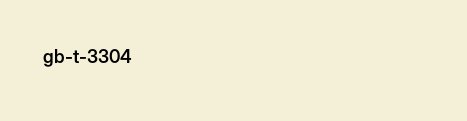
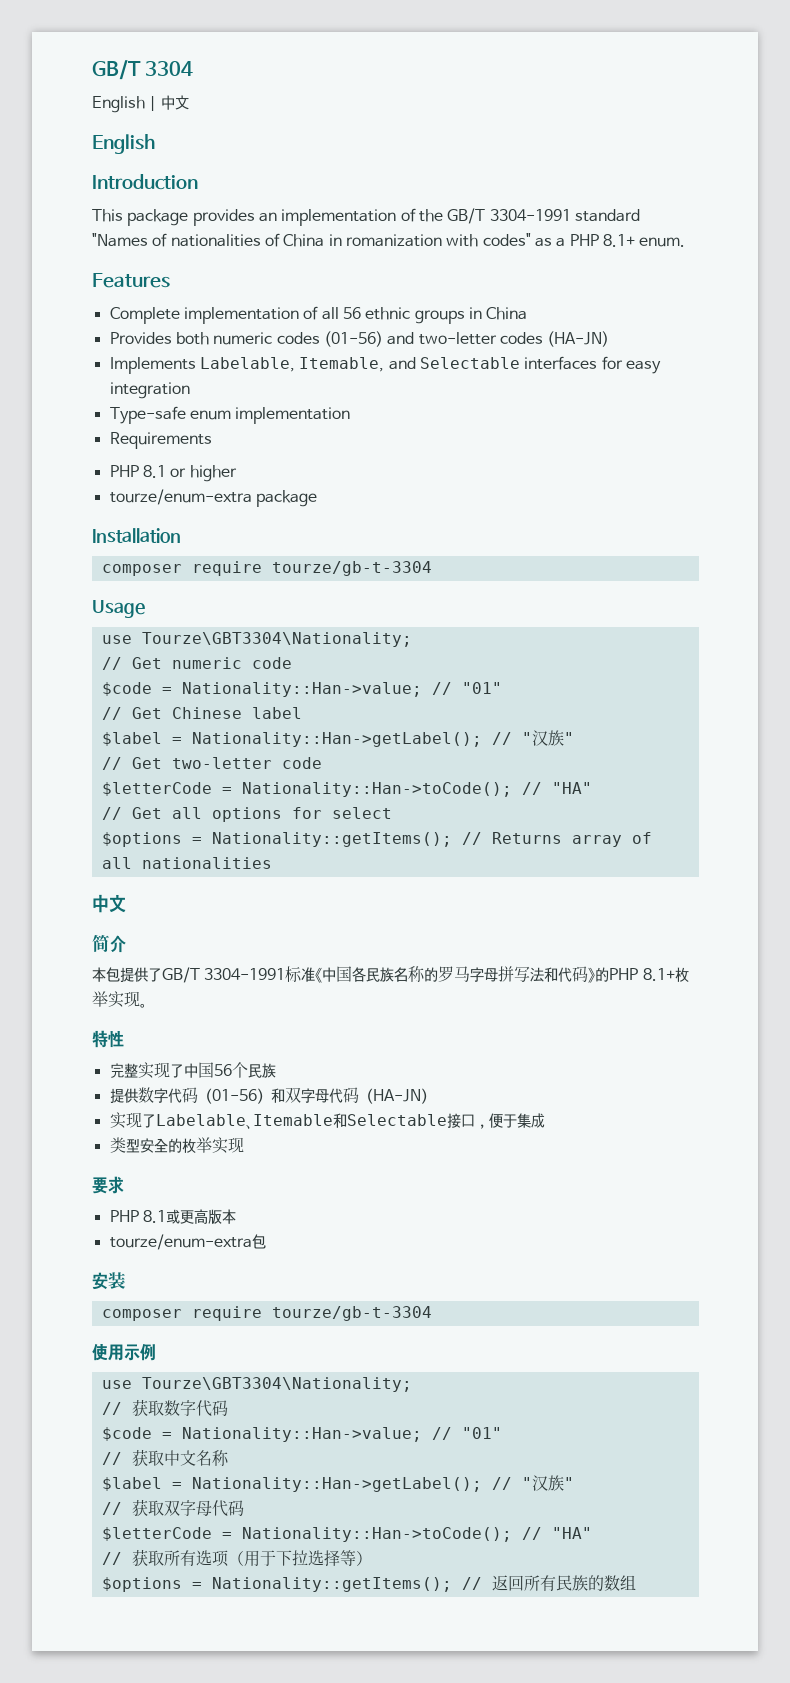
- gb-t-3304
+ GB/T 3304
+ English | 中文
+ English
+ Introduction
+ This package provides an implementation of the GB/T 3304-1991 standard "Names of nationalities of China in romanization with codes" as a PHP 8.1+ enum.
+ Features
+ Complete implementation of all 56 ethnic groups in China
+ Provides both numeric codes (01-56) and two-letter codes (HA-JN)
+ Implements Labelable, Itemable, and Selectable interfaces for easy integration
+ Type-safe enum implementation
+ Requirements
+ PHP 8.1 or higher
+ tourze/enum-extra package
+ Installation
+ composer require tourze/gb-t-3304
+ Usage
+ use Tourze\GBT3304\Nationality;
+ // Get numeric code
+ $code = Nationality::Han->value; // "01"
+ // Get Chinese label
+ $label = Nationality::Han->getLabel(); // "汉族"
+ // Get two-letter code
+ $letterCode = Nationality::Han->toCode(); // "HA"
+ // Get all options for select
+ $options = Nationality::getItems(); // Returns array of all nationalities
+ 中文
+ 简介
+ 本包提供了GB/T 3304-1991标准《中国各民族名称的罗马字母拼写法和代码》的PHP 8.1+枚举实现。
+ 特性
+ 完整实现了中国56个民族
+ 提供数字代码（01-56）和双字母代码（HA-JN）
+ 实现了Labelable、Itemable和Selectable接口，便于集成
+ 类型安全的枚举实现
+ 要求
+ PHP 8.1或更高版本
+ tourze/enum-extra包
+ 安装
+ composer require tourze/gb-t-3304
+ 使用示例
+ use Tourze\GBT3304\Nationality;
+ // 获取数字代码
+ $code = Nationality::Han->value; // "01"
+ // 获取中文名称
+ $label = Nationality::Han->getLabel(); // "汉族"
+ // 获取双字母代码
+ $letterCode = Nationality::Han->toCode(); // "HA"
+ // 获取所有选项（用于下拉选择等）
+ $options = Nationality::getItems(); // 返回所有民族的数组

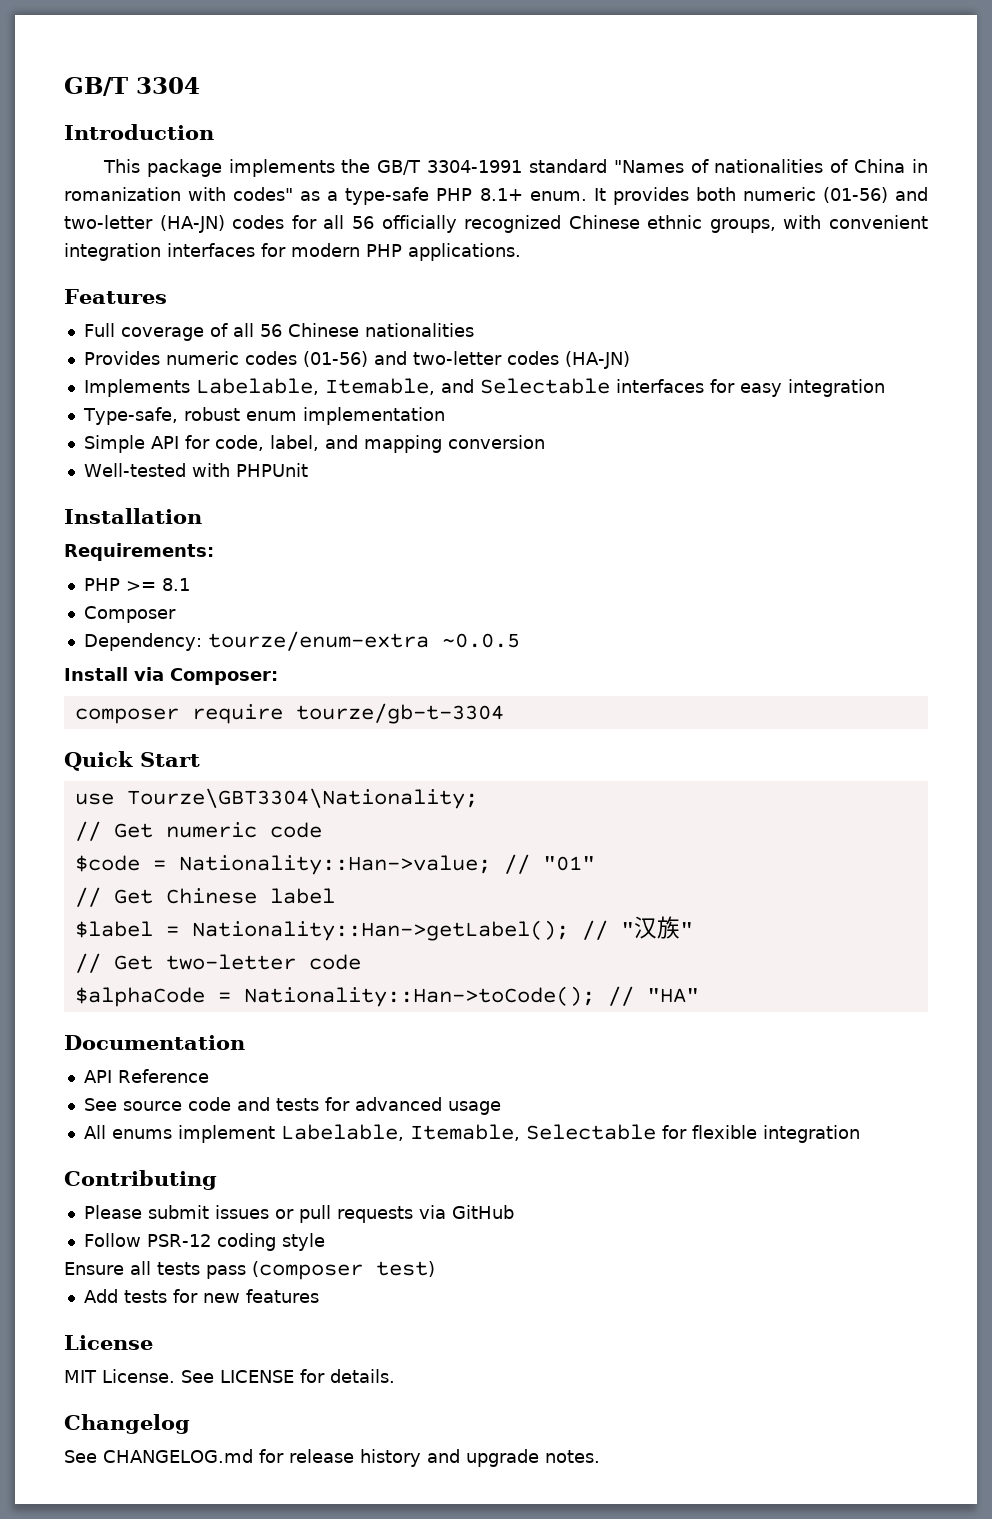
- English | 中文
- English
- This package provides an implementation of the GB/T 3304-1991 standard "Names of nationalities of China in romanization with codes" as a PHP 8.1+ enum.
+ This package implements the GB/T 3304-1991 standard "Names of nationalities of China in romanization with codes" as a type-safe PHP 8.1+ enum. It provides both numeric (01-56) and two-letter (HA-JN) codes for all 56 officially recognized Chinese ethnic groups, with convenient integration interfaces for modern PHP applications.
- Complete implementation of all 56 ethnic groups in China
+ Full coverage of all 56 Chinese nationalities
- Provides both numeric codes (01-56) and two-letter codes (HA-JN)
+ Provides numeric codes (01-56) and two-letter codes (HA-JN)
- Type-safe enum implementation
+ Type-safe, robust enum implementation
- Requirements
- PHP 8.1 or higher
- tourze/enum-extra package
+ Simple API for code, label, and mapping conversion
+ Well-tested with PHPUnit
  Installation
+ Requirements:
+ PHP >= 8.1
+ Composer
+ Dependency: tourze/enum-extra ~0.0.5
+ Install via Composer:
  composer require tourze/gb-t-3304
- Usage
+ Quick Start
  // Get two-letter code
- $letterCode = Nationality::Han->toCode(); // "HA"
- // Get all options for select
- $options = Nationality::getItems(); // Returns array of all nationalities
- 中文
- 简介
- 本包提供了GB/T 3304-1991标准《中国各民族名称的罗马字母拼写法和代码》的PHP 8.1+枚举实现。
- 特性
- 完整实现了中国56个民族
- 提供数字代码（01-56）和双字母代码（HA-JN）
- 实现了Labelable、Itemable和Selectable接口，便于集成
- 类型安全的枚举实现
- 要求
- PHP 8.1或更高版本
- tourze/enum-extra包
- 安装
- composer require tourze/gb-t-3304
- 使用示例
- use Tourze\GBT3304\Nationality;
- // 获取数字代码
- $code = Nationality::Han->value; // "01"
- // 获取中文名称
- $label = Nationality::Han->getLabel(); // "汉族"
- // 获取双字母代码
- $letterCode = Nationality::Han->toCode(); // "HA"
- // 获取所有选项（用于下拉选择等）
- $options = Nationality::getItems(); // 返回所有民族的数组
+ $alphaCode = Nationality::Han->toCode(); // "HA"
+ Documentation
+ API Reference
+ See source code and tests for advanced usage
+ All enums implement Labelable, Itemable, Selectable for flexible integration
+ Contributing
+ Please submit issues or pull requests via GitHub
+ Follow PSR-12 coding style
+ Ensure all tests pass (composer test)
+ Add tests for new features
+ License
+ MIT License. See LICENSE for details.
+ Changelog
+ See CHANGELOG.md for release history and upgrade notes.

